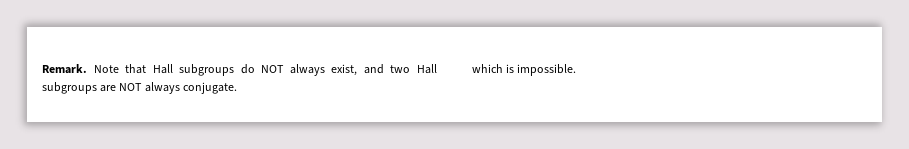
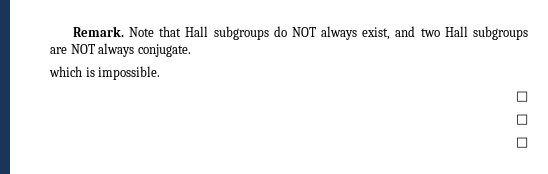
  which is impossible.
+ □
+ □
+ □

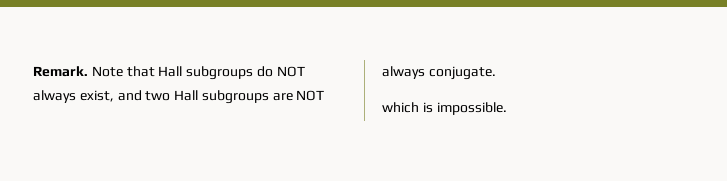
  which is impossible.
- □
- □
- □

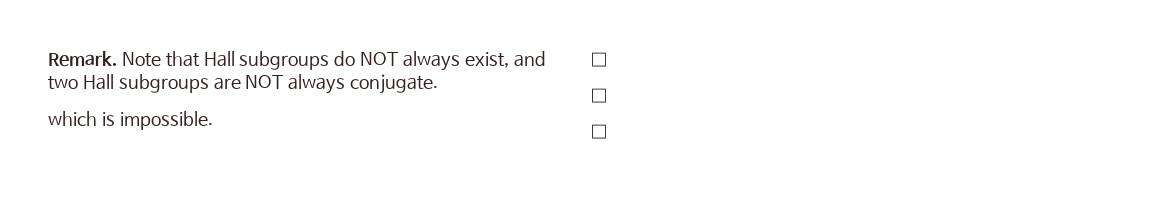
  which is impossible.
+ □
+ □
+ □

